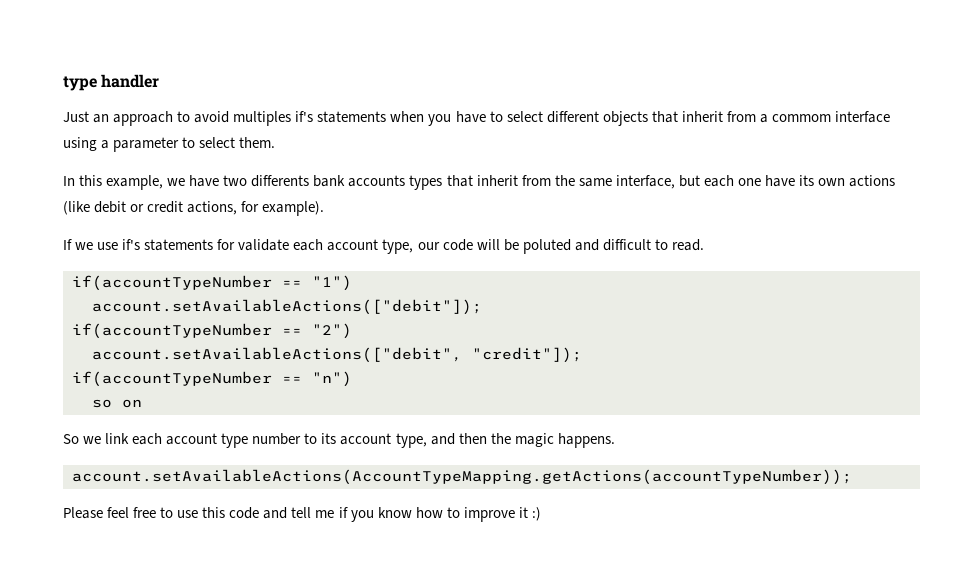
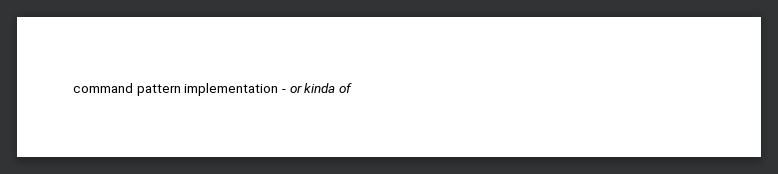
- type handler
- Just an approach to avoid multiples if's statements when you have to select different objects that inherit from a commom interface using a parameter to select them.
- In this example, we have two differents bank accounts types that inherit from the same interface, but each one have its own actions (like debit or credit actions, for example).
- If we use if's statements for validate each account type, our code will be poluted and difficult to read.
- if(accountTypeNumber == "1")
- account.setAvailableActions(["debit"]);
- if(accountTypeNumber == "2")
- account.setAvailableActions(["debit", "credit"]);
- if(accountTypeNumber == "n")
- so on
- So we link each account type number to its account type, and then the magic happens.
- account.setAvailableActions(AccountTypeMapping.getActions(accountTypeNumber));
- Please feel free to use this code and tell me if you know how to improve it :)
+ command pattern implementation - or kinda of

